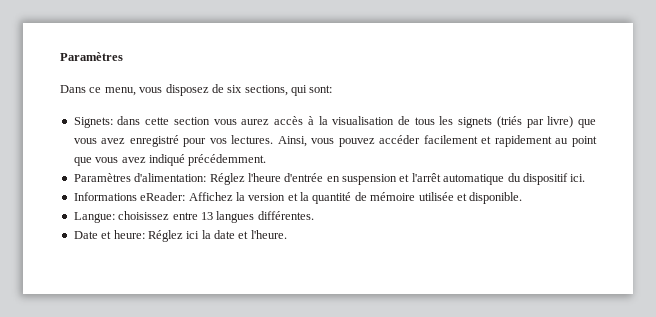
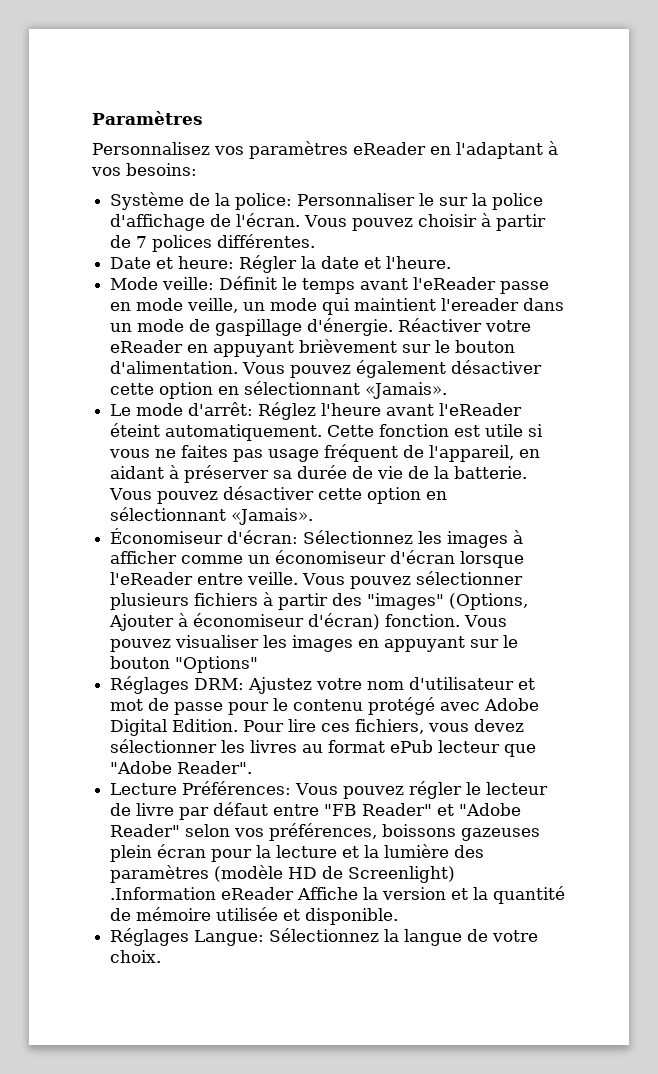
- Dans ce menu, vous disposez de six sections, qui sont:
- Signets: dans cette section vous aurez accès à la visualisation de tous les signets (triés par livre) que vous avez enregistré pour vos lectures. Ainsi, vous pouvez accéder facilement et rapidement au point que vous avez indiqué précédemment.
- Paramètres d'alimentation: Réglez l'heure d'entrée en suspension et l'arrêt automatique du dispositif ici.
- Informations eReader: Affichez la version et la quantité de mémoire utilisée et disponible.
+ Personnalisez vos paramètres eReader en l'adaptant à vos besoins:
+ Système de la police: Personnaliser le sur la police d'affichage de l'écran. Vous pouvez choisir à partir de 7 polices différentes.
+ Date et heure: Régler la date et l'heure.
+ Mode veille: Définit le temps avant l'eReader passe en mode veille, un mode qui maintient l'ereader dans un mode de gaspillage d'énergie. Réactiver votre eReader en appuyant brièvement sur le bouton d'alimentation. Vous pouvez également désactiver cette option en sélectionnant «Jamais».
+ Le mode d'arrêt: Réglez l'heure avant l'eReader éteint automatiquement. Cette fonction est utile si vous ne faites pas usage fréquent de l'appareil, en aidant à préserver sa durée de vie de la batterie. Vous pouvez désactiver cette option en sélectionnant «Jamais».
+ Économiseur d'écran: Sélectionnez les images à afficher comme un économiseur d'écran lorsque l'eReader entre veille. Vous pouvez sélectionner plusieurs fichiers à partir des "images" (Options, Ajouter à économiseur d'écran) fonction. Vous pouvez visualiser les images en appuyant sur le bouton "Options"
+ Réglages DRM: Ajustez votre nom d'utilisateur et mot de passe pour le contenu protégé avec Adobe Digital Edition. Pour lire ces fichiers, vous devez sélectionner les livres au format ePub lecteur que "Adobe Reader".
+ Lecture Préférences: Vous pouvez régler le lecteur de livre par défaut entre "FB Reader" et "Adobe Reader" selon vos préférences, boissons gazeuses plein écran pour la lecture et la lumière des paramètres (modèle HD de Screenlight) .Information eReader Affiche la version et la quantité de mémoire utilisée et disponible.
- Langue: choisissez entre 13 langues différentes.
- Date et heure: Réglez ici la date et l'heure.
+ Réglages Langue: Sélectionnez la langue de votre choix.

